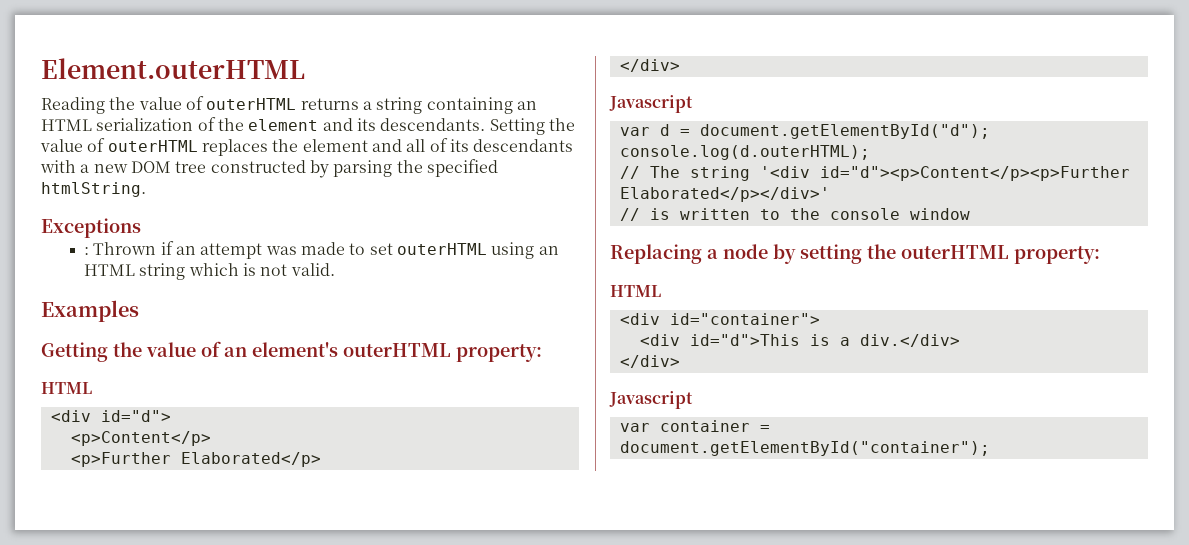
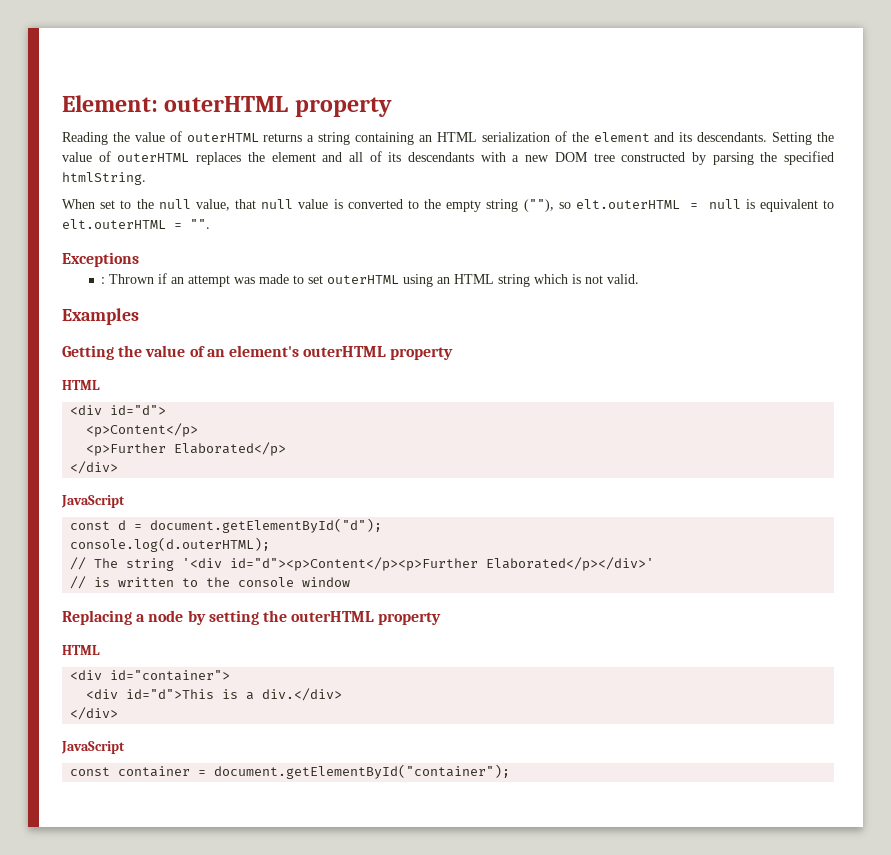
- Element.outerHTML
+ Element: outerHTML property
+ When set to the null value, that null value is converted to the empty string (""), so elt.outerHTML = null is equivalent to elt.outerHTML = "".
- Getting the value of an element's outerHTML property:
+ Getting the value of an element's outerHTML property
  <p>Further Elaborated</p>
  </div>
- Javascript
- var d = document.getElementById("d");
+ JavaScript
+ const d = document.getElementById("d");
- Replacing a node by setting the outerHTML property:
+ Replacing a node by setting the outerHTML property
  <div id="d">This is a div.</div>
  </div>
- Javascript
- var container = document.getElementById("container");
+ JavaScript
+ const container = document.getElementById("container");

